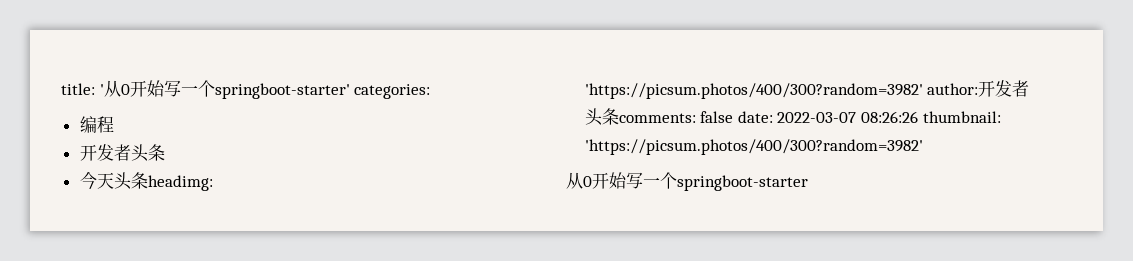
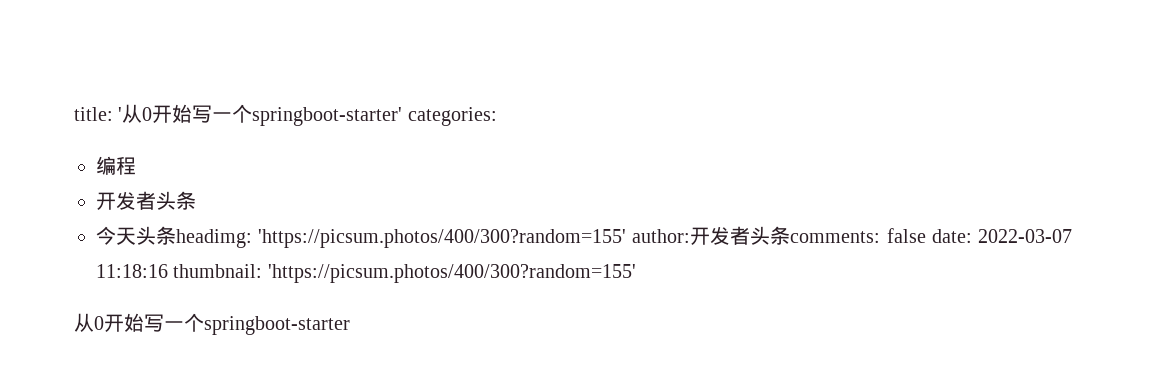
- 今天头条headimg: 'https://picsum.photos/400/300?random=3982' author:开发者头条comments: false date: 2022-03-07 08:26:26 thumbnail: 'https://picsum.photos/400/300?random=3982'
+ 今天头条headimg: 'https://picsum.photos/400/300?random=155' author:开发者头条comments: false date: 2022-03-07 11:18:16 thumbnail: 'https://picsum.photos/400/300?random=155'

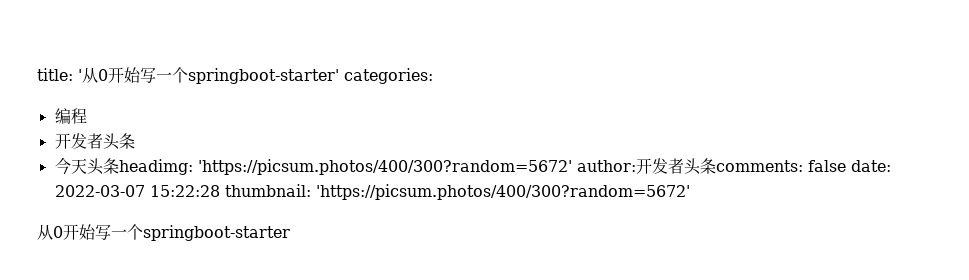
- 今天头条headimg: 'https://picsum.photos/400/300?random=155' author:开发者头条comments: false date: 2022-03-07 11:18:16 thumbnail: 'https://picsum.photos/400/300?random=155'
+ 今天头条headimg: 'https://picsum.photos/400/300?random=5672' author:开发者头条comments: false date: 2022-03-07 15:22:28 thumbnail: 'https://picsum.photos/400/300?random=5672'

